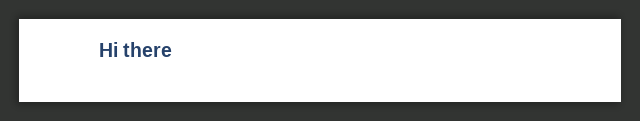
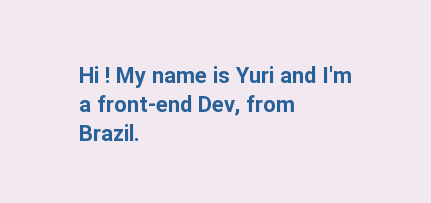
- Hi there
+ Hi ! My name is Yuri and I'm a front-end Dev, from Brazil.

